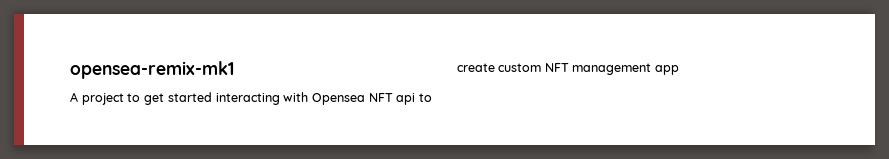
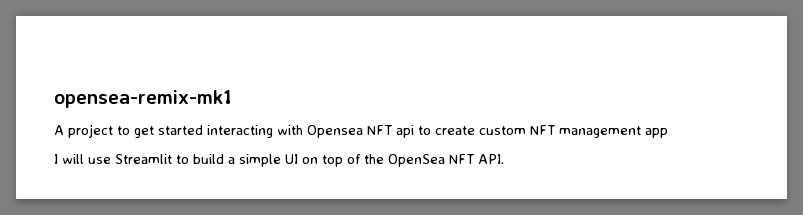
+ I will use Streamlit to build a simple UI on top of the OpenSea NFT API.

